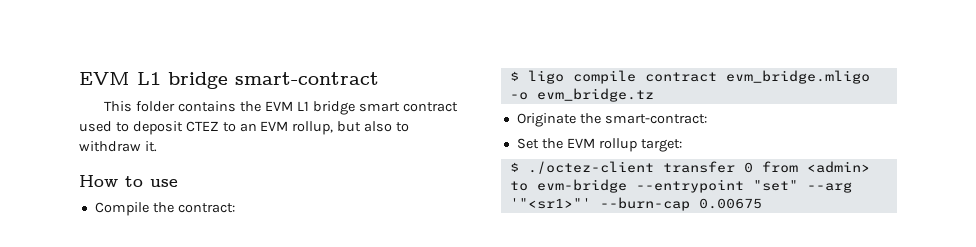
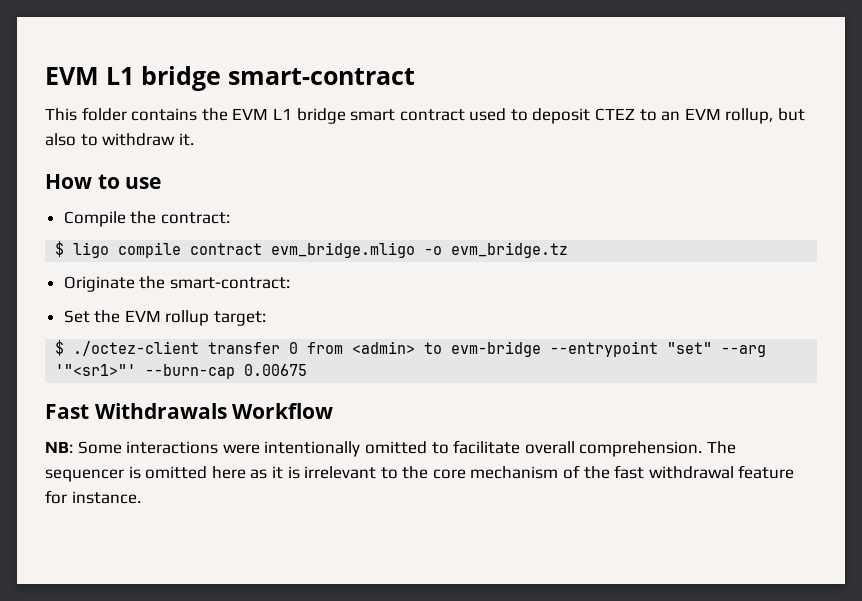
+ Fast Withdrawals Workflow
+ NB: Some interactions were intentionally omitted to facilitate overall comprehension. The sequencer is omitted here as it is irrelevant to the core mechanism of the fast withdrawal feature for instance.

